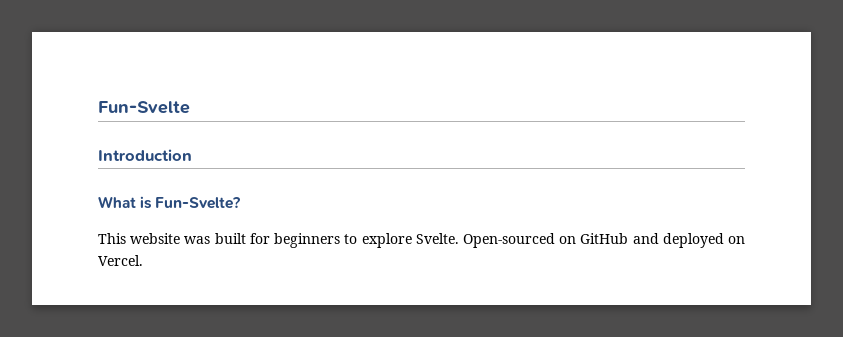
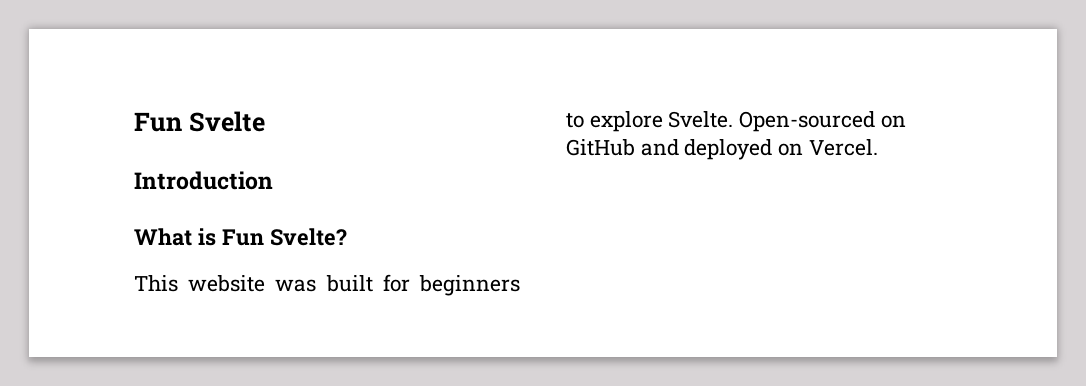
- Fun-Svelte
+ Fun Svelte
- What is Fun-Svelte?
+ What is Fun Svelte?

